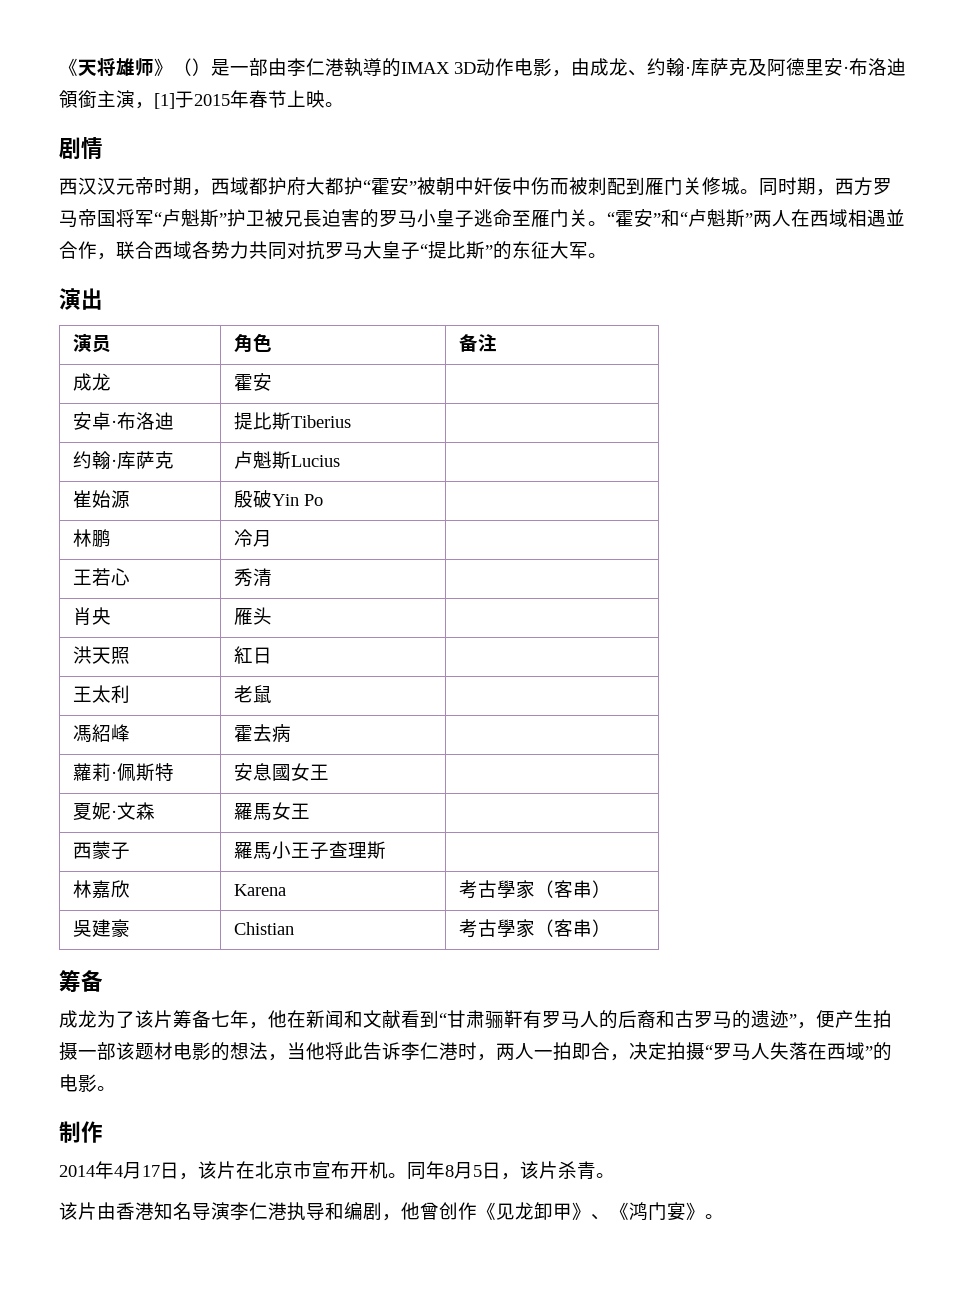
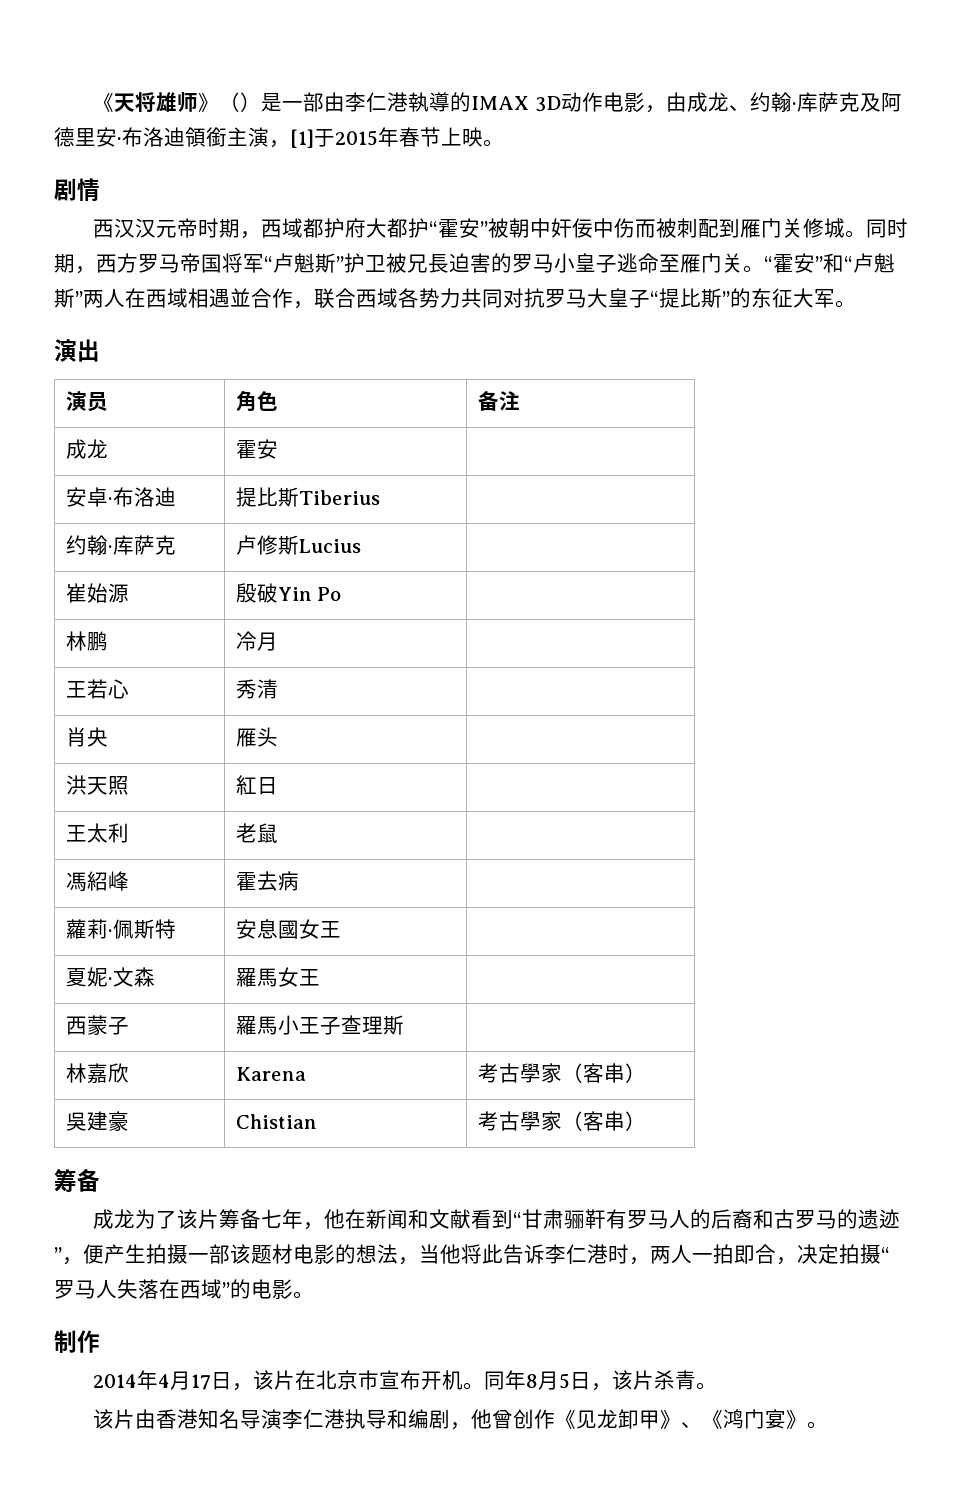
- 约翰·库萨克 | 卢魁斯Lucius |
+ 约翰·库萨克 | 卢修斯Lucius |

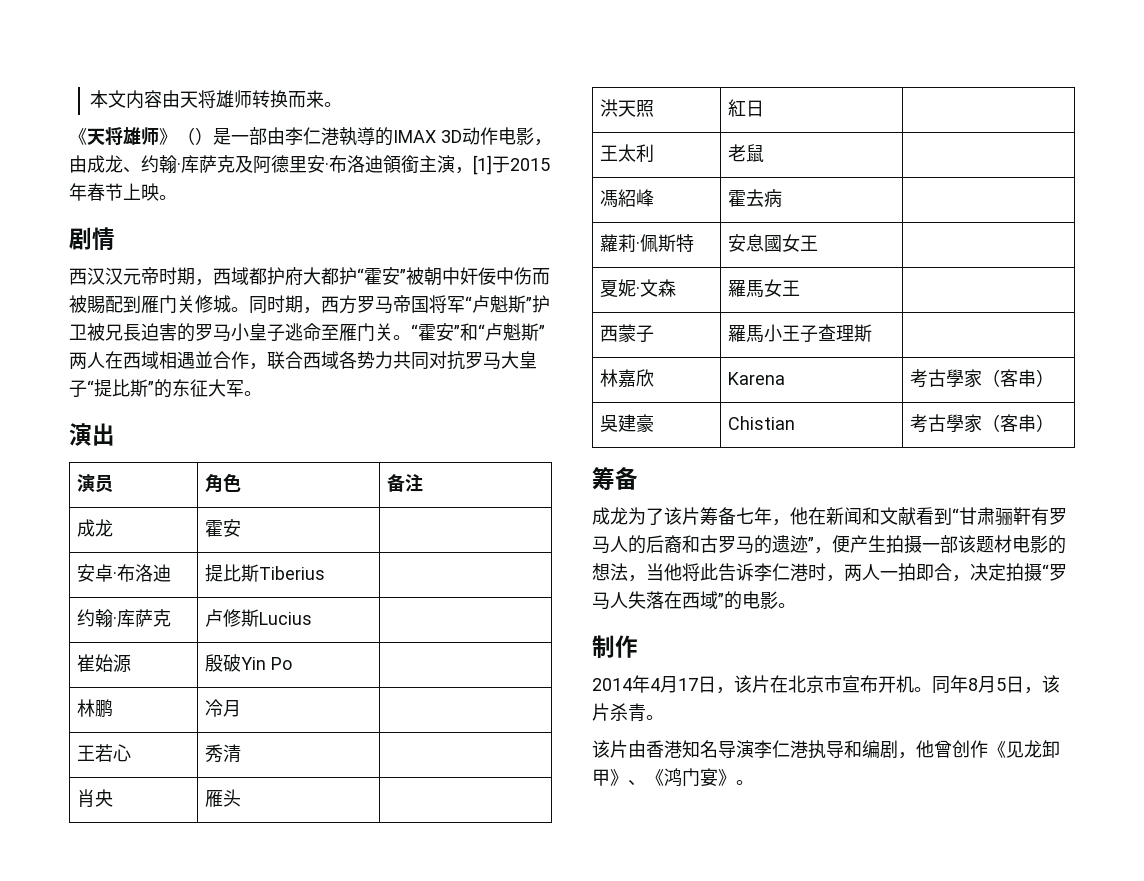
+ 本文内容由天将雄师转换而来。
- 西汉汉元帝时期，西域都护府大都护“霍安”被朝中奸佞中伤而被刺配到雁门关修城。
+ 西汉汉元帝时期，西域都护府大都护“霍安”被朝中奸佞中伤而被賜配到雁门关修城。

